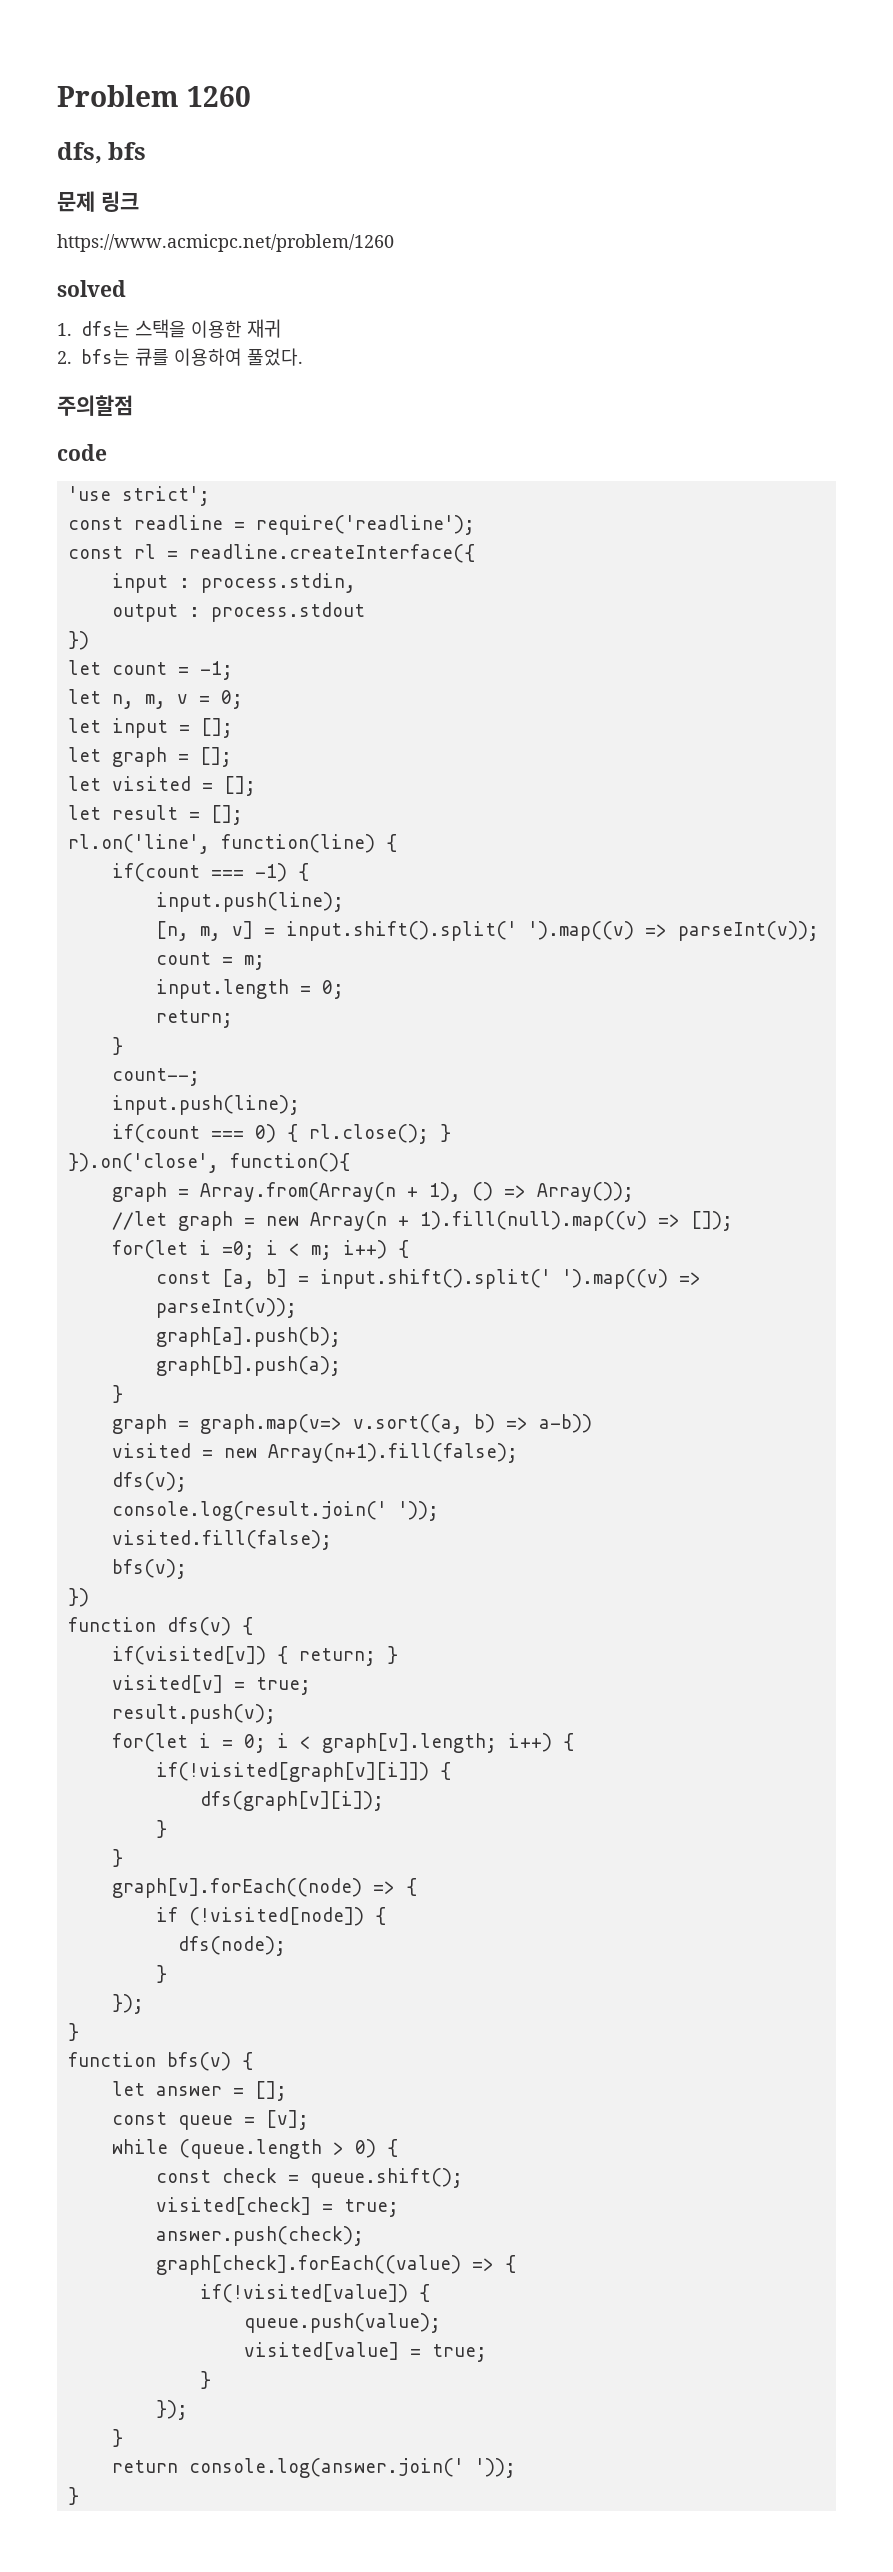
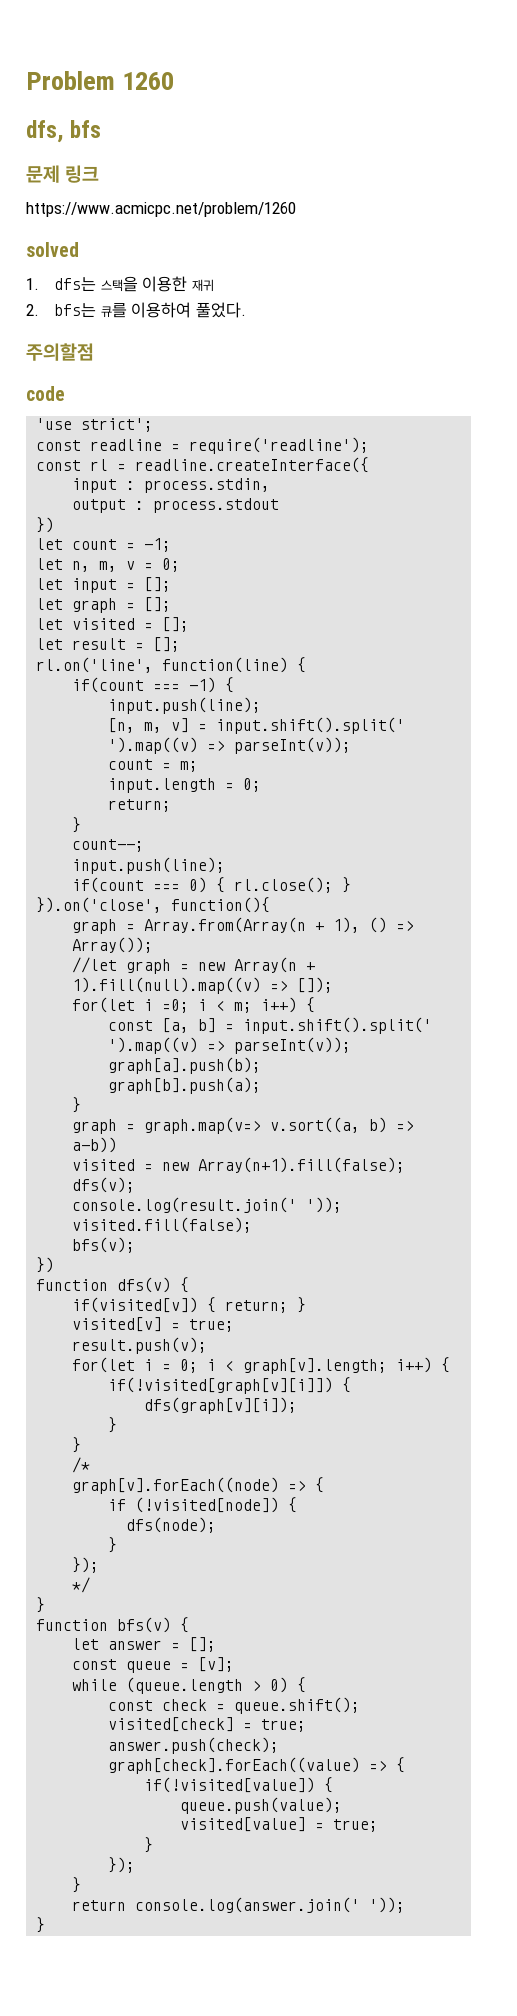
+ /*
+ */

